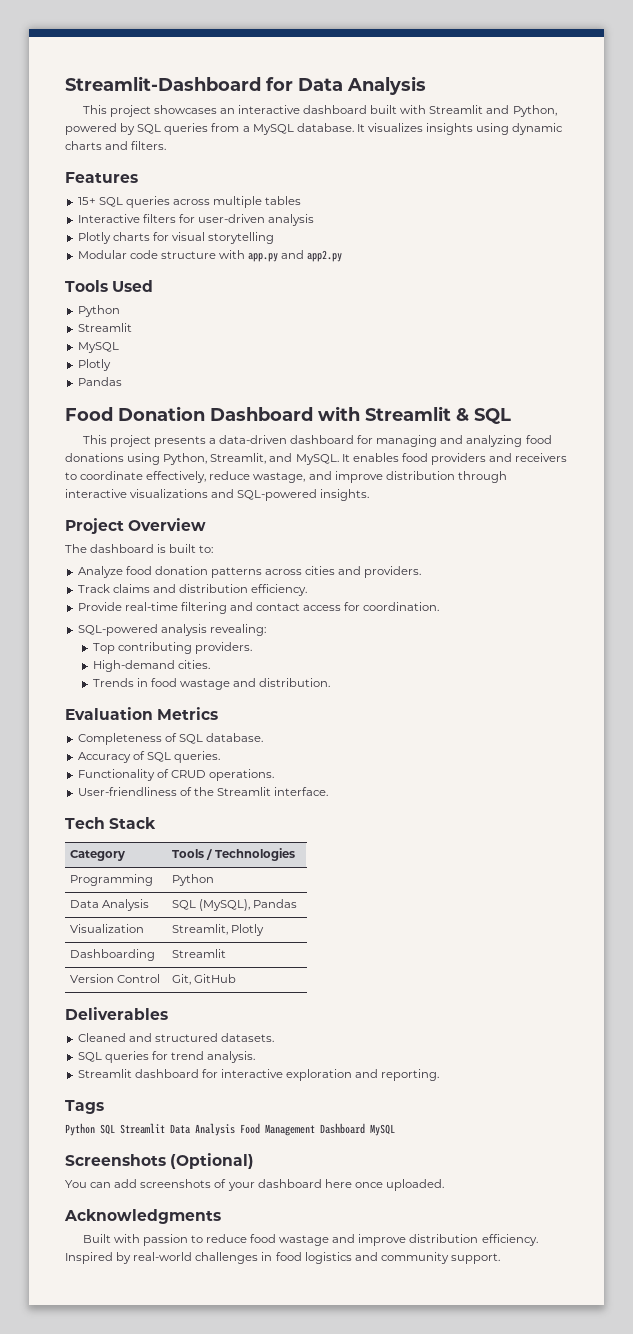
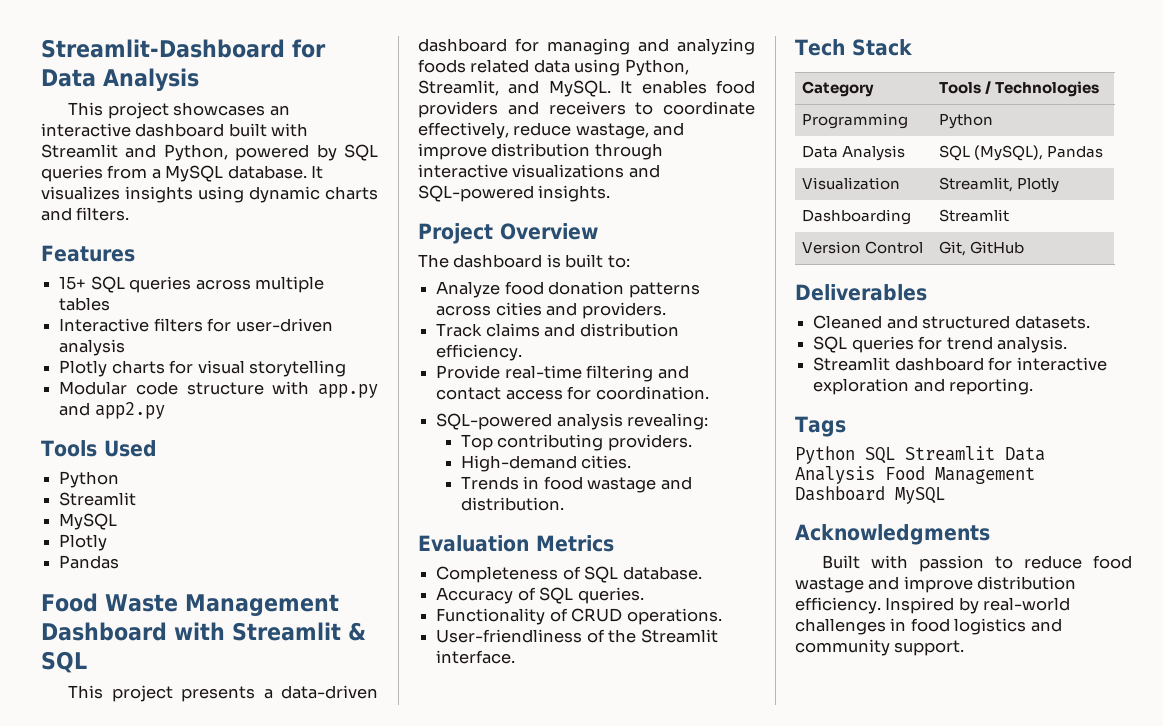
- Food Donation Dashboard with Streamlit & SQL
+ Food Waste Management Dashboard with Streamlit & SQL
- This project presents a data-driven dashboard for managing and analyzing food donations using Python, Streamlit, and MySQL.
+ This project presents a data-driven dashboard for managing and analyzing foods related data using Python, Streamlit, and MySQL.
- Screenshots (Optional)
- You can add screenshots of your dashboard here once uploaded.

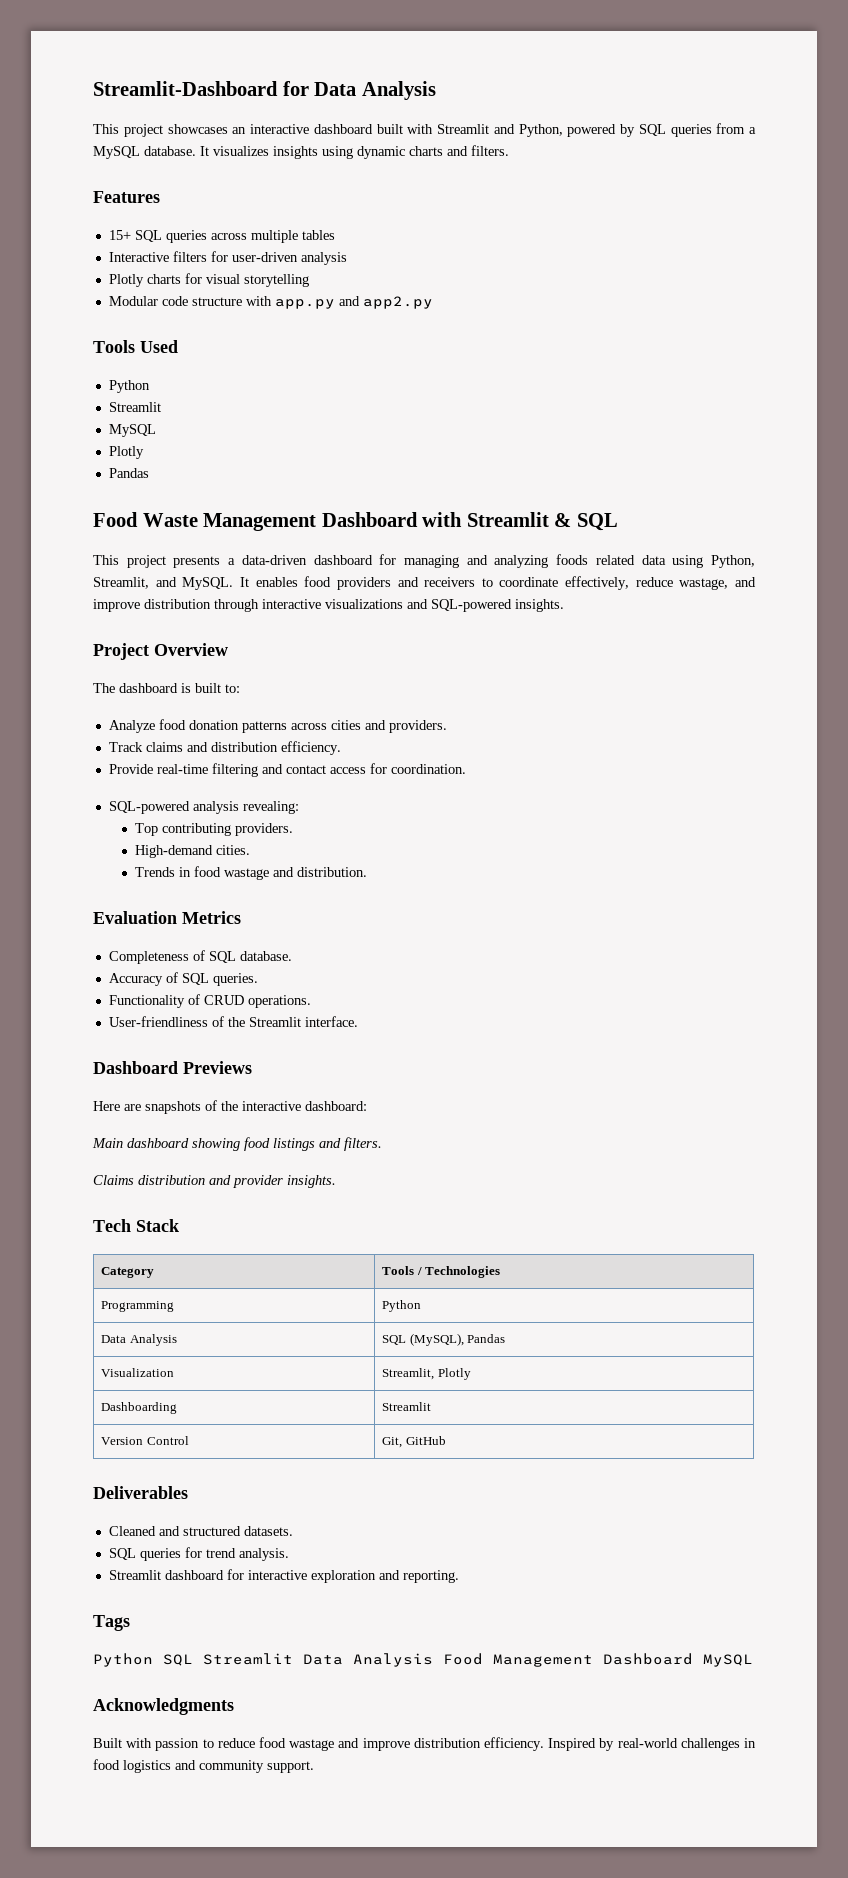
+ Dashboard Previews
+ Here are snapshots of the interactive dashboard:
+ Main dashboard showing food listings and filters.
+ Claims distribution and provider insights.

